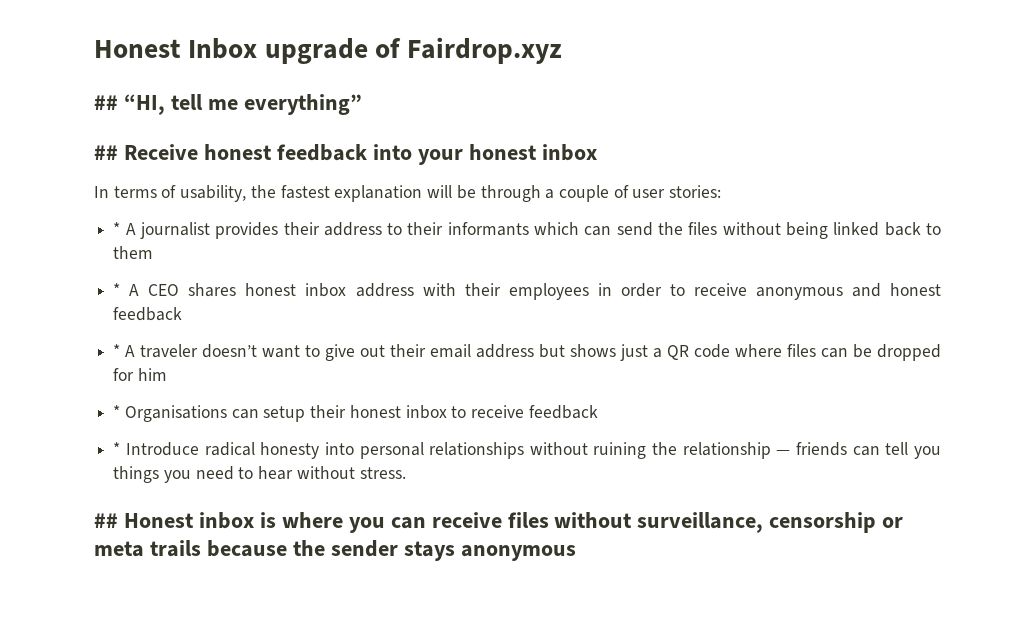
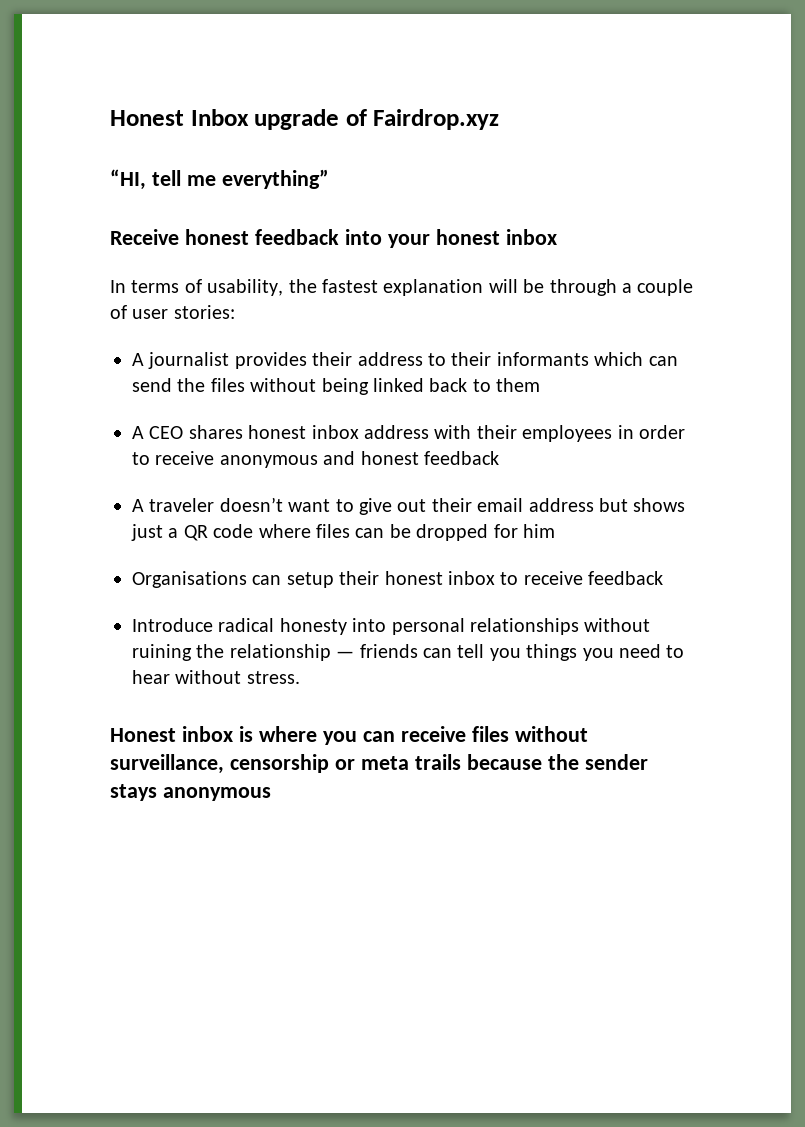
- ## “HI, tell me everything”
+ “HI, tell me everything”
- ## Receive honest feedback into your honest inbox
+ Receive honest feedback into your honest inbox
- * A journalist provides their address to their informants which can send the files without being linked back to them
+ A journalist provides their address to their informants which can send the files without being linked back to them
- * A CEO shares honest inbox address with their employees in order to receive anonymous and honest feedback
+ A CEO shares honest inbox address with their employees in order to receive anonymous and honest feedback
- * A traveler doesn’t want to give out their email address but shows just a QR code where files can be dropped for him
+ A traveler doesn’t want to give out their email address but shows just a QR code where files can be dropped for him
- * Organisations can setup their honest inbox to receive feedback
+ Organisations can setup their honest inbox to receive feedback
- * Introduce radical honesty into personal relationships without ruining the relationship — friends can tell you things you need to hear without stress.
+ Introduce radical honesty into personal relationships without ruining the relationship — friends can tell you things you need to hear without stress.
- ## Honest inbox is where you can receive files without surveillance, censorship or meta trails because the sender stays anonymous
+ Honest inbox is where you can receive files without surveillance, censorship or meta trails because the sender stays anonymous

